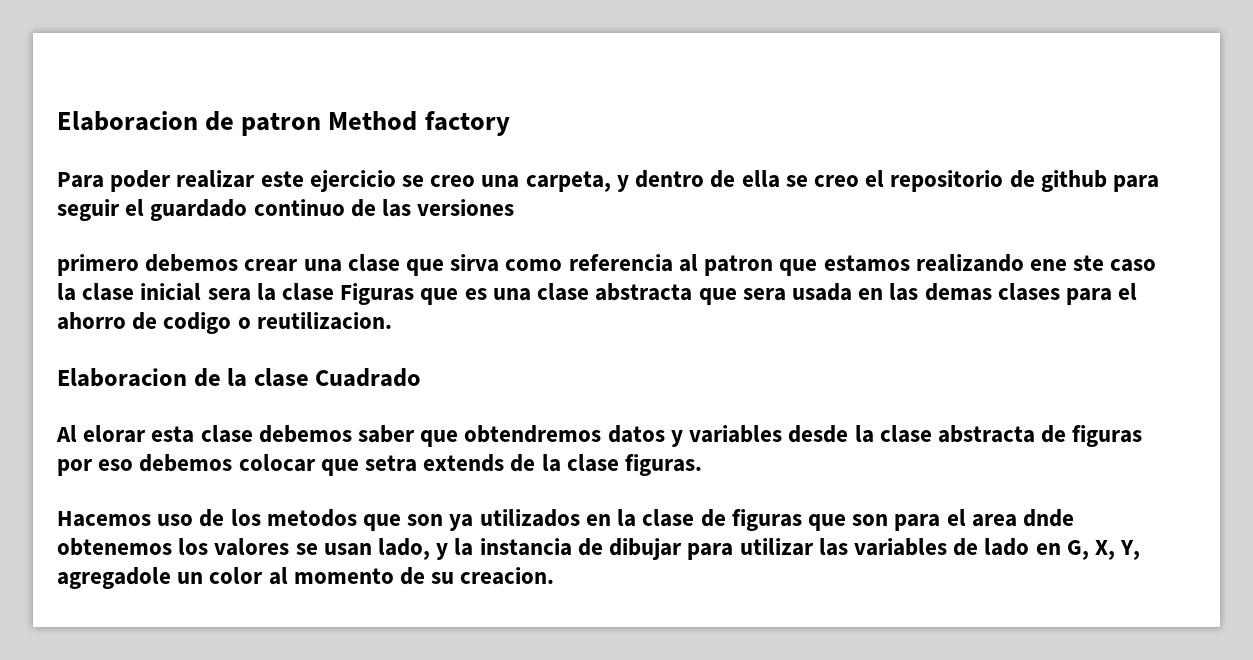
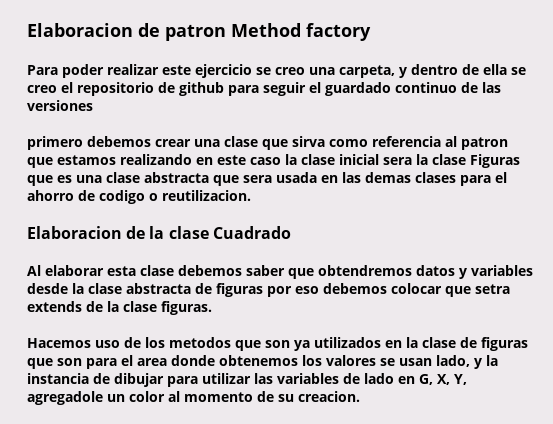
- primero debemos crear una clase que sirva como referencia al patron que estamos realizando ene ste caso la clase inicial sera la clase Figuras que es una clase abstracta que sera usada en las demas clases para el ahorro de codigo o reutilizacion.
+ primero debemos crear una clase que sirva como referencia al patron que estamos realizando en este caso la clase inicial sera la clase Figuras que es una clase abstracta que sera usada en las demas clases para el ahorro de codigo o reutilizacion.
- Al elorar esta clase debemos saber que obtendremos datos y variables desde la clase abstracta de figuras por eso debemos colocar que setra extends de la clase figuras.
+ Al elaborar esta clase debemos saber que obtendremos datos y variables desde la clase abstracta de figuras por eso debemos colocar que setra extends de la clase figuras.
- Hacemos uso de los metodos que son ya utilizados en la clase de figuras que son para el area dnde obtenemos los valores se usan lado, y la instancia de dibujar para utilizar las variables de lado en G, X, Y, agregadole un color al momento de su creacion.
+ Hacemos uso de los metodos que son ya utilizados en la clase de figuras que son para el area donde obtenemos los valores se usan lado, y la instancia de dibujar para utilizar las variables de lado en G, X, Y, agregadole un color al momento de su creacion.

